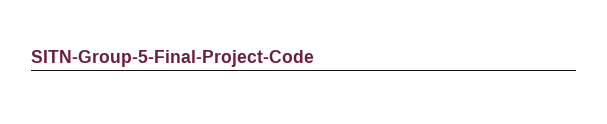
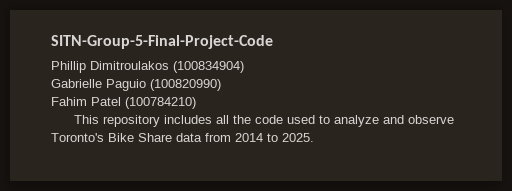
+ Phillip Dimitroulakos (100834904)
+ Gabrielle Paguio (100820990)
+ Fahim Patel (100784210)
+ This repository includes all the code used to analyze and observe Toronto's Bike Share data from 2014 to 2025.

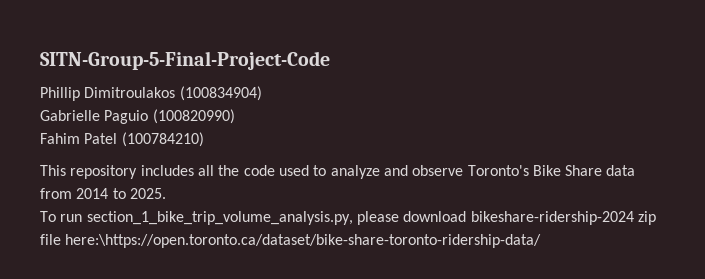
+ To run section_1_bike_trip_volume_analysis.py, please download bikeshare-ridership-2024 zip file here:\https://open.toronto.ca/dataset/bike-share-toronto-ridership-data/

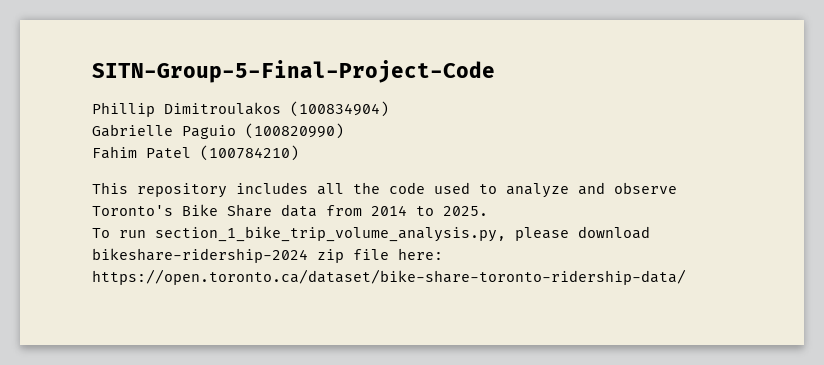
- To run section_1_bike_trip_volume_analysis.py, please download bikeshare-ridership-2024 zip file here:\https://open.toronto.ca/dataset/bike-share-toronto-ridership-data/
+ To run section_1_bike_trip_volume_analysis.py, please download bikeshare-ridership-2024 zip file here: https://open.toronto.ca/dataset/bike-share-toronto-ridership-data/

